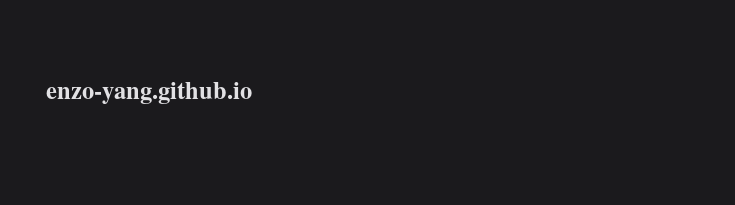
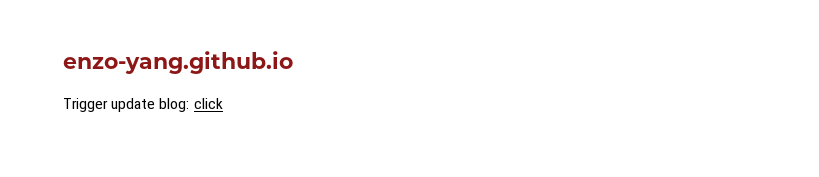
+ Trigger update blog: click

